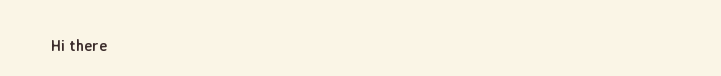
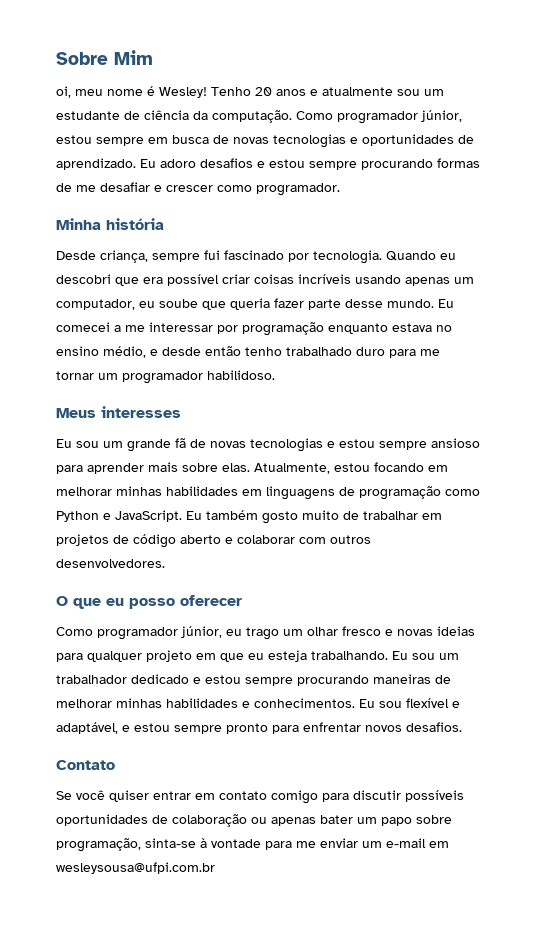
- Hi there
+ Sobre Mim
+ oi, meu nome é Wesley! Tenho 20 anos e atualmente sou um estudante de ciência da computação. Como programador júnior, estou sempre em busca de novas tecnologias e oportunidades de aprendizado. Eu adoro desafios e estou sempre procurando formas de me desafiar e crescer como programador.
+ Minha história
+ Desde criança, sempre fui fascinado por tecnologia. Quando eu descobri que era possível criar coisas incríveis usando apenas um computador, eu soube que queria fazer parte desse mundo. Eu comecei a me interessar por programação enquanto estava no ensino médio, e desde então tenho trabalhado duro para me tornar um programador habilidoso.
+ Meus interesses
+ Eu sou um grande fã de novas tecnologias e estou sempre ansioso para aprender mais sobre elas. Atualmente, estou focando em melhorar minhas habilidades em linguagens de programação como Python e JavaScript. Eu também gosto muito de trabalhar em projetos de código aberto e colaborar com outros desenvolvedores.
+ O que eu posso oferecer
+ Como programador júnior, eu trago um olhar fresco e novas ideias para qualquer projeto em que eu esteja trabalhando. Eu sou um trabalhador dedicado e estou sempre procurando maneiras de melhorar minhas habilidades e conhecimentos. Eu sou flexível e adaptável, e estou sempre pronto para enfrentar novos desafios.
+ Contato
+ Se você quiser entrar em contato comigo para discutir possíveis oportunidades de colaboração ou apenas bater um papo sobre programação, sinta-se à vontade para me enviar um e-mail em wesleysousa@ufpi.com.br

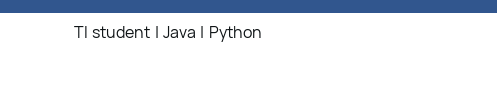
- Sobre Mim
- oi, meu nome é Wesley! Tenho 20 anos e atualmente sou um estudante de ciência da computação. Como programador júnior, estou sempre em busca de novas tecnologias e oportunidades de aprendizado. Eu adoro desafios e estou sempre procurando formas de me desafiar e crescer como programador.
- Minha história
- Desde criança, sempre fui fascinado por tecnologia. Quando eu descobri que era possível criar coisas incríveis usando apenas um computador, eu soube que queria fazer parte desse mundo. Eu comecei a me interessar por programação enquanto estava no ensino médio, e desde então tenho trabalhado duro para me tornar um programador habilidoso.
- Meus interesses
- Eu sou um grande fã de novas tecnologias e estou sempre ansioso para aprender mais sobre elas. Atualmente, estou focando em melhorar minhas habilidades em linguagens de programação como Python e JavaScript. Eu também gosto muito de trabalhar em projetos de código aberto e colaborar com outros desenvolvedores.
- O que eu posso oferecer
- Como programador júnior, eu trago um olhar fresco e novas ideias para qualquer projeto em que eu esteja trabalhando. Eu sou um trabalhador dedicado e estou sempre procurando maneiras de melhorar minhas habilidades e conhecimentos. Eu sou flexível e adaptável, e estou sempre pronto para enfrentar novos desafios.
- Contato
- Se você quiser entrar em contato comigo para discutir possíveis oportunidades de colaboração ou apenas bater um papo sobre programação, sinta-se à vontade para me enviar um e-mail em wesleysousa@ufpi.com.br
+ TI student | Java | Python

